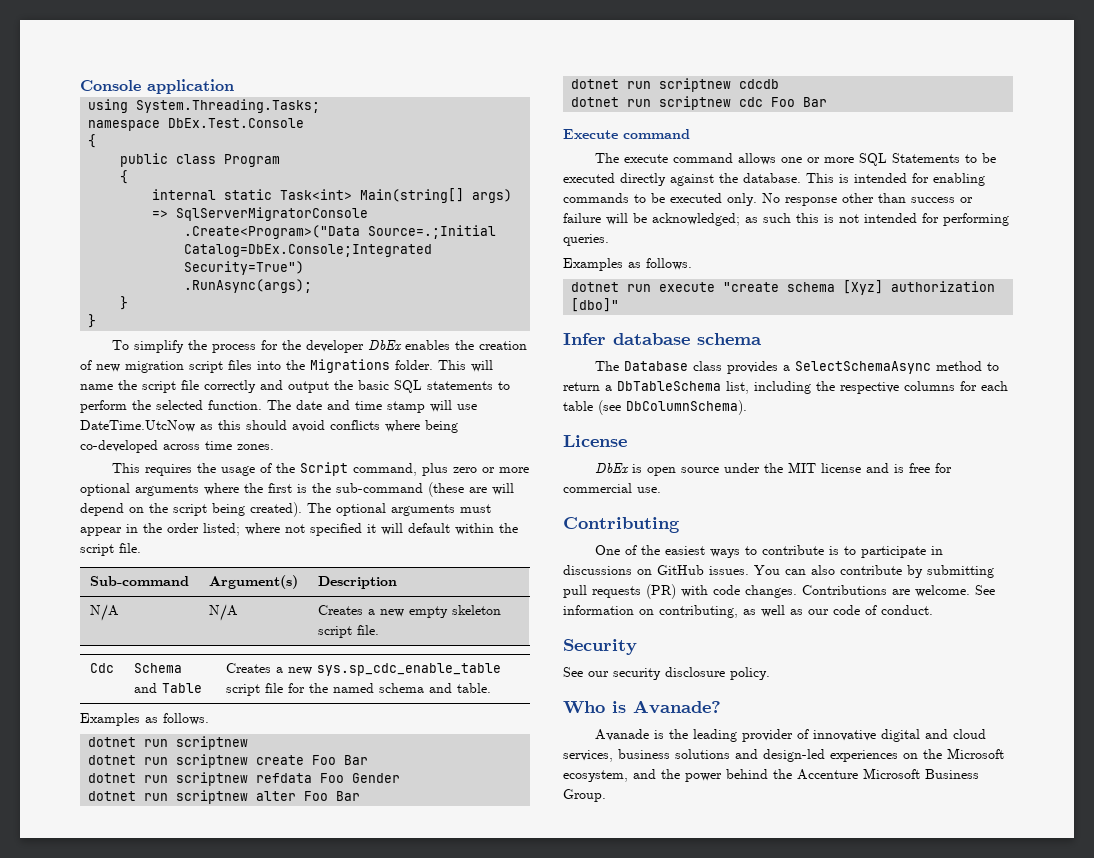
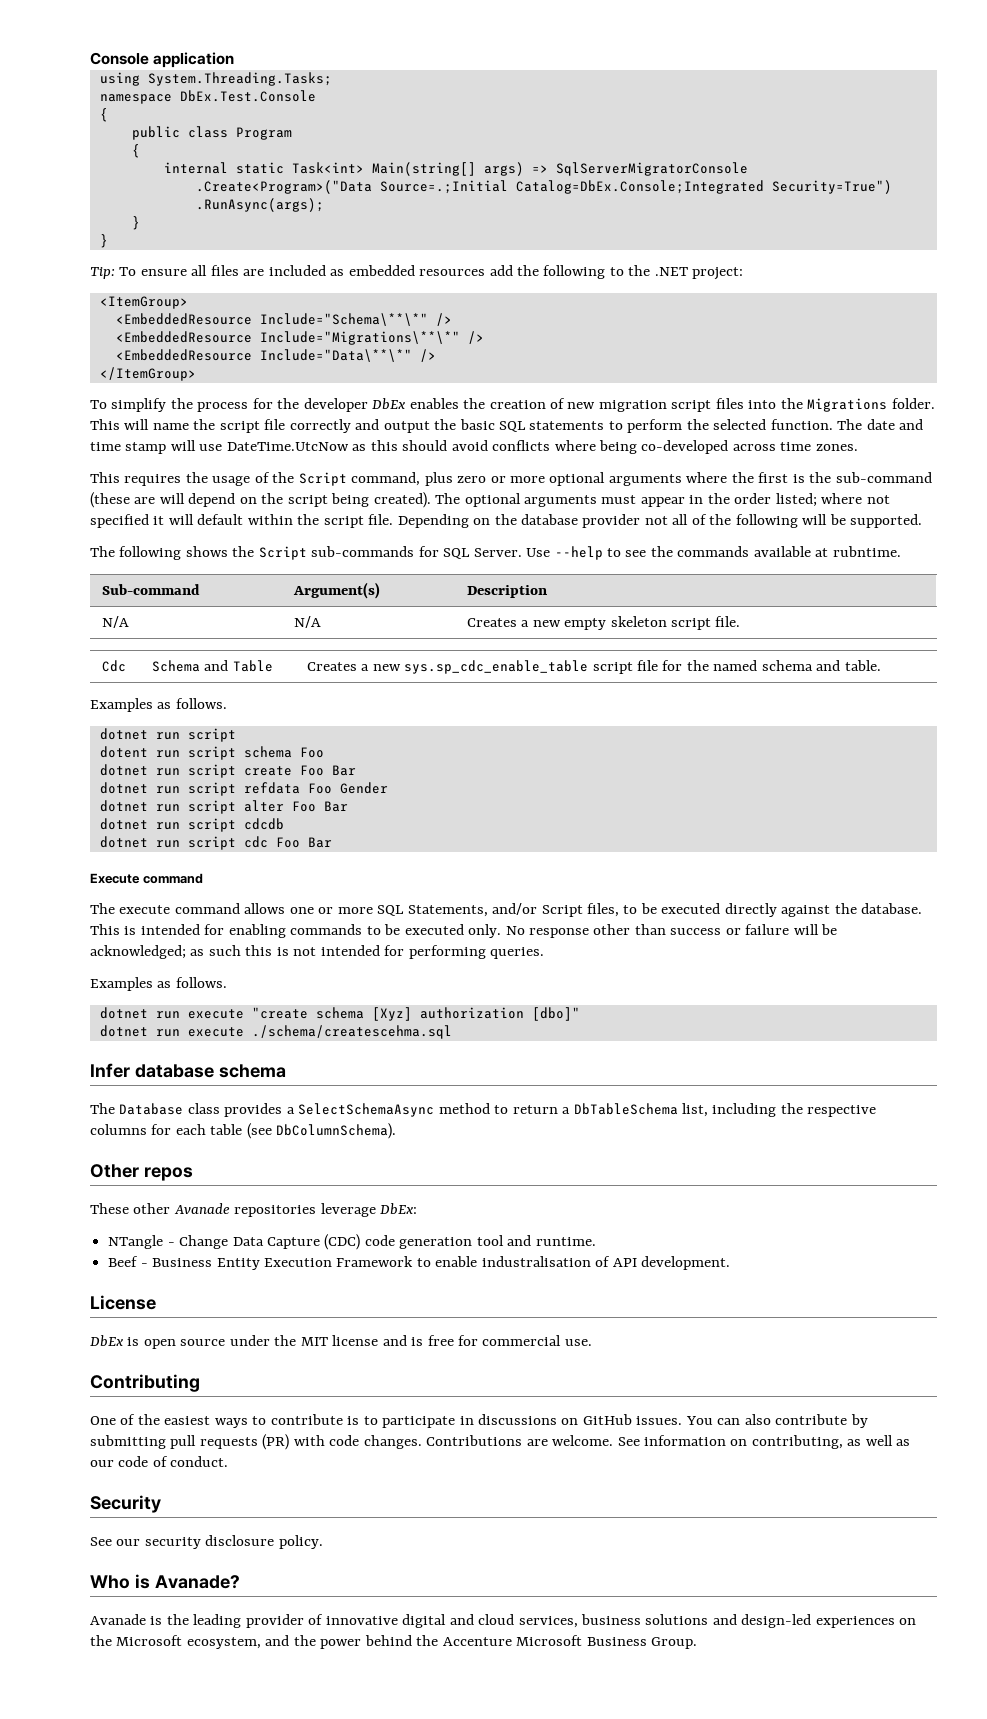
+ Tip: To ensure all files are included as embedded resources add the following to the .NET project:
+ <ItemGroup>
+ <EmbeddedResource Include="Schema\**\*" />
+ <EmbeddedResource Include="Migrations\**\*" />
+ <EmbeddedResource Include="Data\**\*" />
+ </ItemGroup>
+ Depending on the database provider not all of the following will be supported.
+ The following shows the Script sub-commands for SQL Server. Use --help to see the commands available at rubntime.
  Cdc | Schema and Table | Creates a new sys.sp_cdc_enable_table script file for the named schema and table.
  Examples as follows.
- dotnet run scriptnew
- dotnet run scriptnew create Foo Bar
+ dotnet run script
+ dotent run script schema Foo
+ dotnet run script create Foo Bar
- dotnet run scriptnew refdata Foo Gender
+ dotnet run script refdata Foo Gender
- dotnet run scriptnew alter Foo Bar
+ dotnet run script alter Foo Bar
- dotnet run scriptnew cdcdb
+ dotnet run script cdcdb
- dotnet run scriptnew cdc Foo Bar
+ dotnet run script cdc Foo Bar
- The execute command allows one or more SQL Statements to be executed directly against the database.
+ The execute command allows one or more SQL Statements, and/or Script files, to be executed directly against the database.
+ dotnet run execute ./schema/createscehma.sql
+ Other repos
+ These other Avanade repositories leverage DbEx:
+ NTangle - Change Data Capture (CDC) code generation tool and runtime.
+ Beef - Business Entity Execution Framework to enable industralisation of API development.

